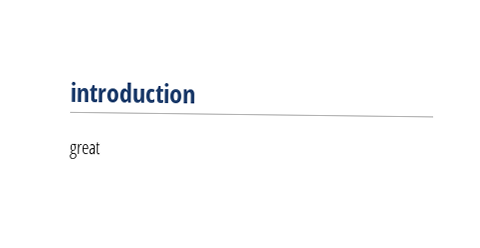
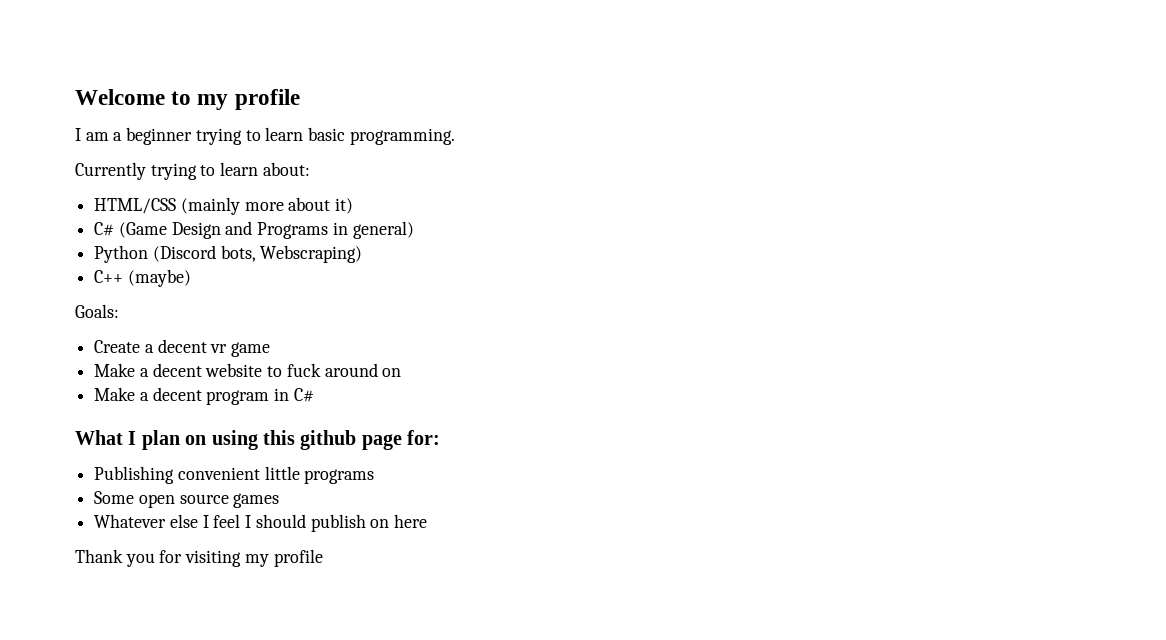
- introduction
- great
+ Welcome to my profile
+ I am a beginner trying to learn basic programming.
+ Currently trying to learn about:
+ HTML/CSS (mainly more about it)
+ C# (Game Design and Programs in general)
+ Python (Discord bots, Webscraping)
+ C++ (maybe)
+ Goals:
+ Create a decent vr game
+ Make a decent website to fuck around on
+ Make a decent program in C#
+ What I plan on using this github page for:
+ Publishing convenient little programs
+ Some open source games
+ Whatever else I feel I should publish on here
+ Thank you for visiting my profile

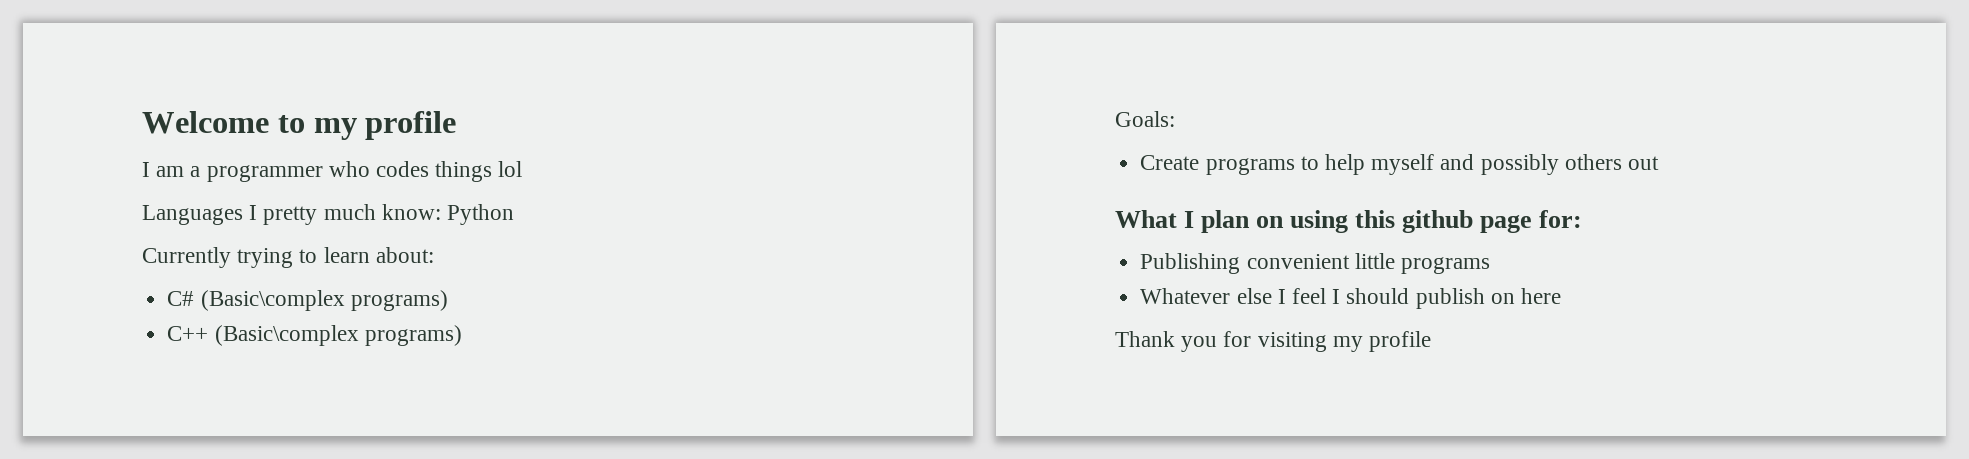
- I am a beginner trying to learn basic programming.
+ I am a programmer who codes things lol
+ Languages I pretty much know: Python
- HTML/CSS (mainly more about it)
- C# (Game Design and Programs in general)
- Python (Discord bots, Webscraping)
+ C# (Basic\complex programs)
- C++ (maybe)
+ C++ (Basic\complex programs)
- Create a decent vr game
- Make a decent website to fuck around on
- Make a decent program in C#
+ Create programs to help myself and possibly others out
- Some open source games

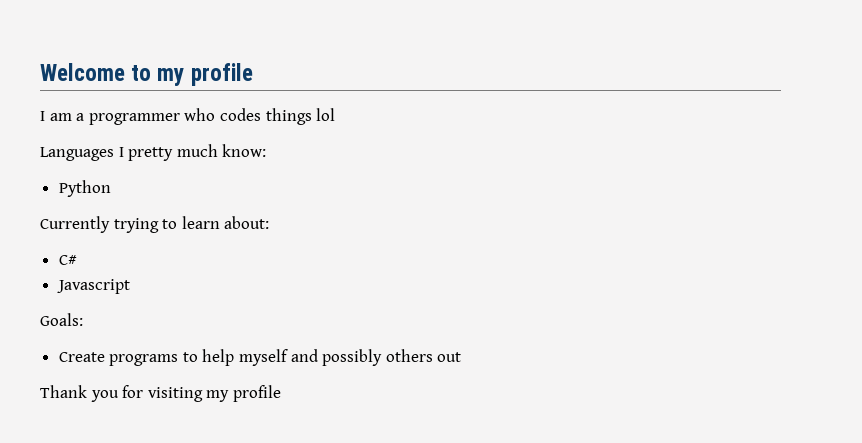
- Languages I pretty much know: Python
+ Languages I pretty much know:
+ Python
- C# (Basic\complex programs)
- C++ (Basic\complex programs)
+ C#
+ Javascript
- What I plan on using this github page for:
- Publishing convenient little programs
- Whatever else I feel I should publish on here

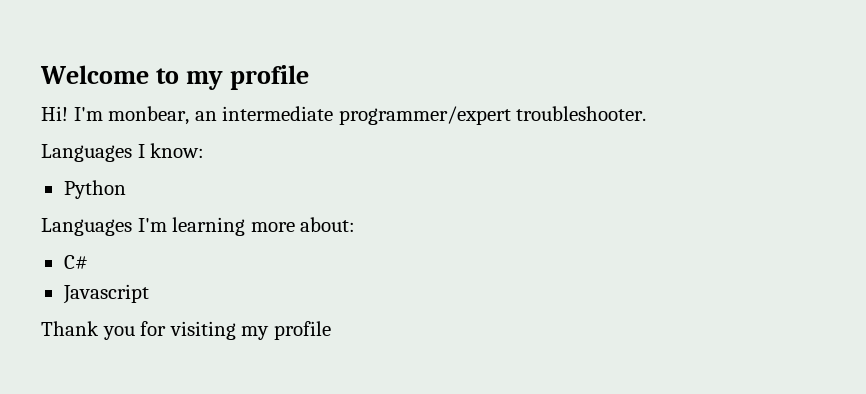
- I am a programmer who codes things lol
+ Hi! I'm monbear, an intermediate programmer/expert troubleshooter.
- Languages I pretty much know:
+ Languages I know:
- Currently trying to learn about:
+ Languages I'm learning more about:
- Goals:
- Create programs to help myself and possibly others out

